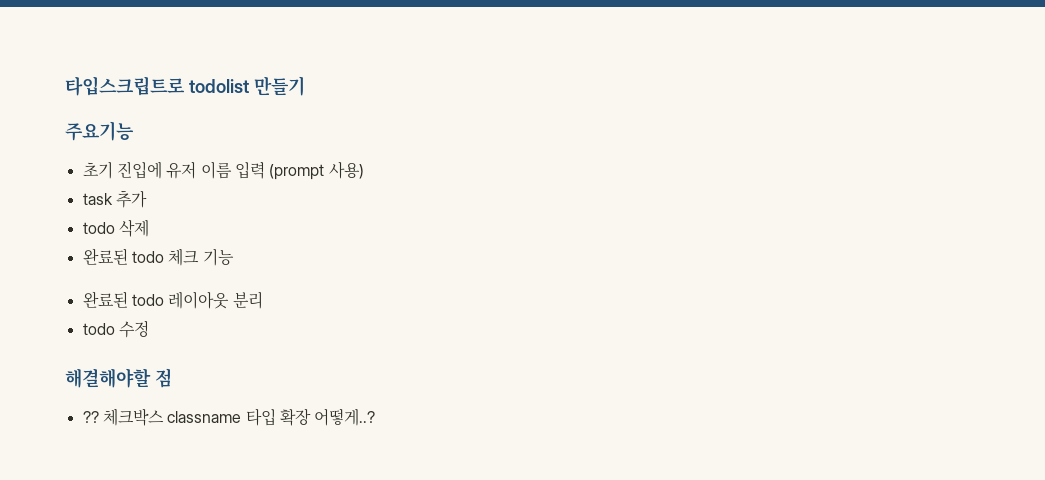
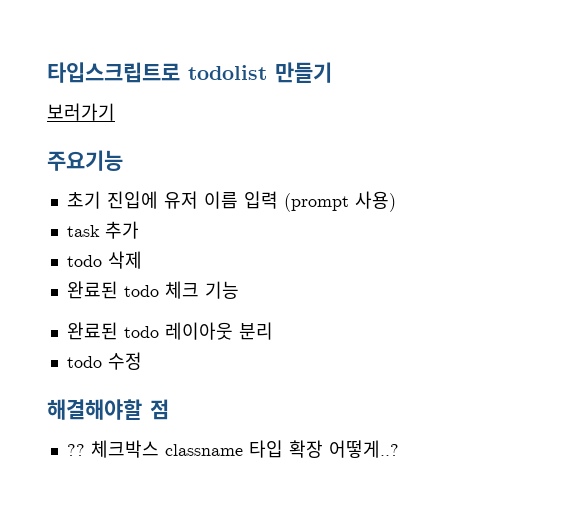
+ 보러가기

